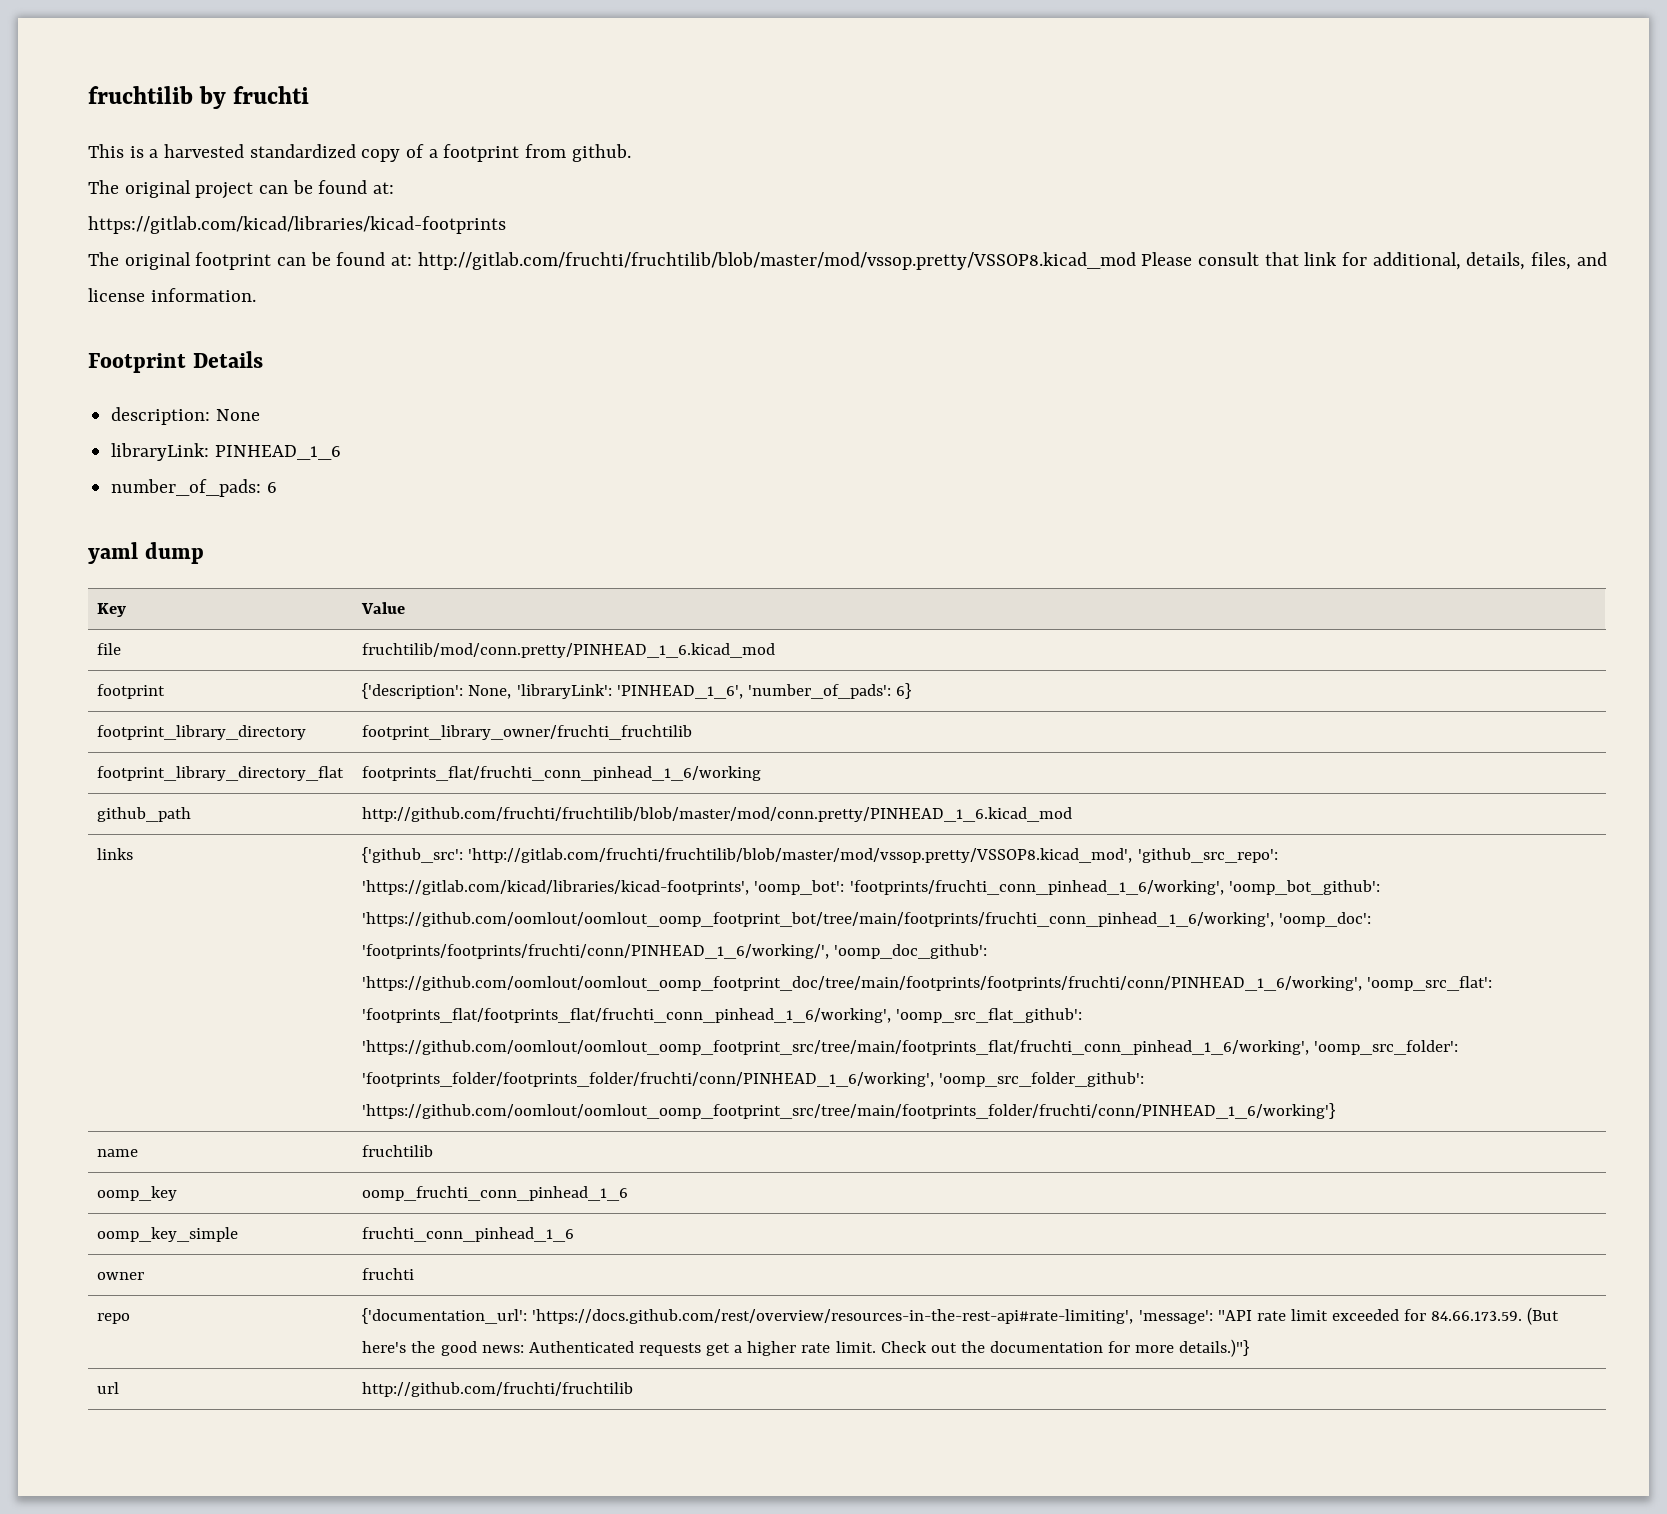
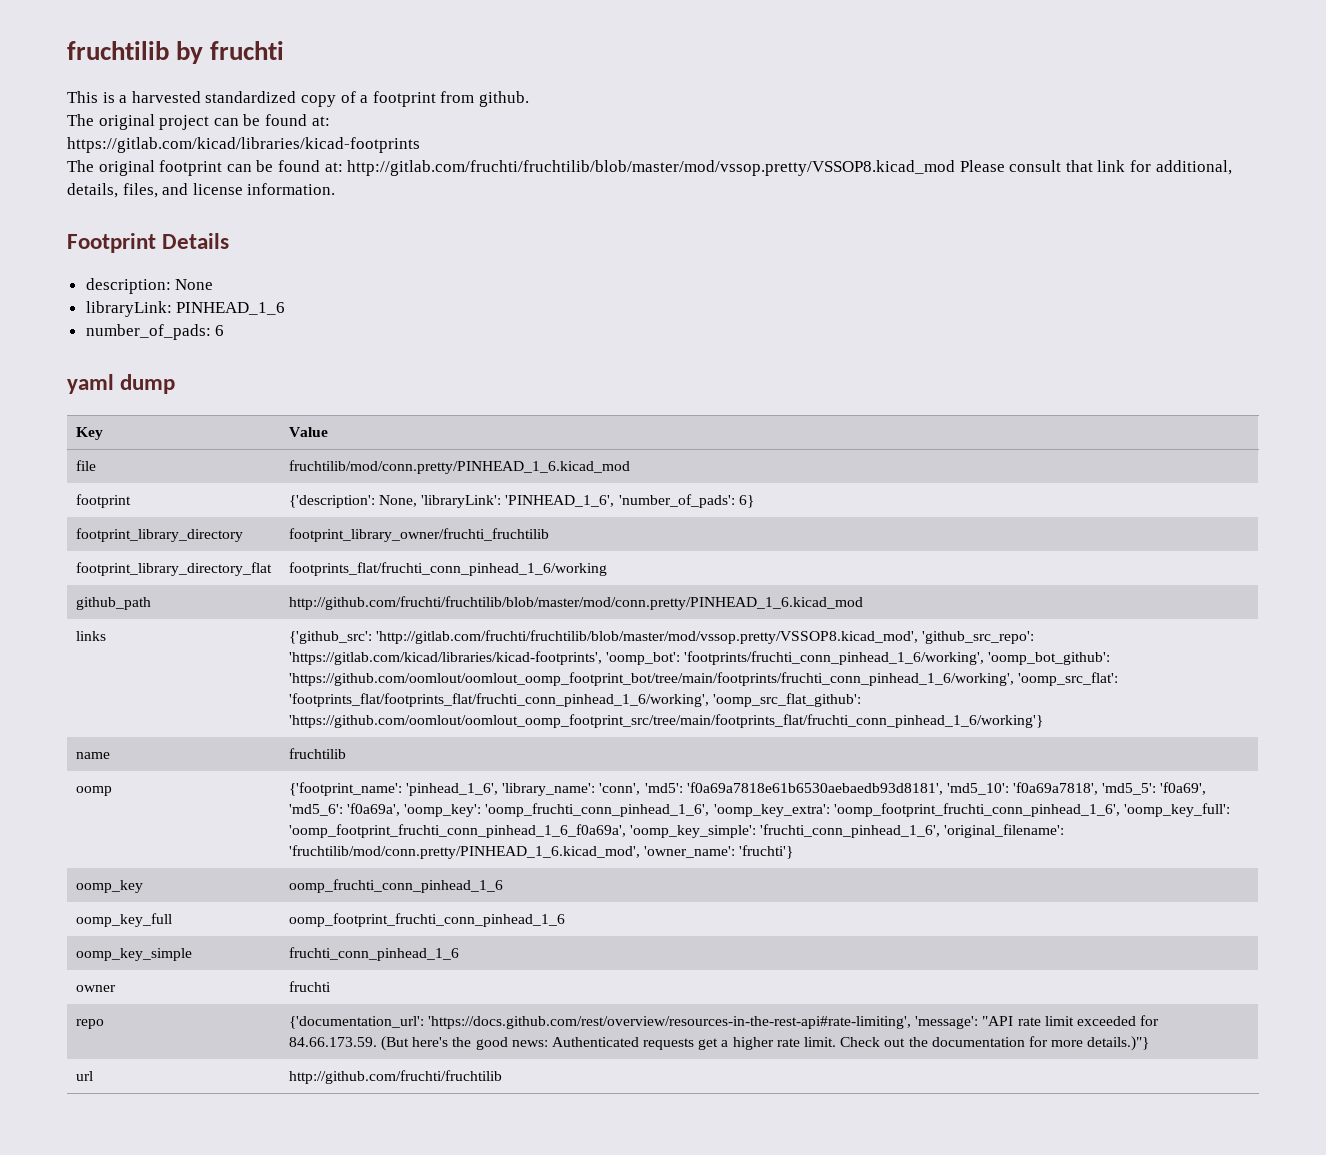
- links | {'github_src': 'http://gitlab.com/fruchti/fruchtilib/blob/master/mod/vssop.pretty/VSSOP8.kicad_mod', 'github_src_repo': 'https://gitlab.com/kicad/libraries/kicad-footprints', 'oomp_bot': 'footprints/fruchti_conn_pinhead_1_6/working', 'oomp_bot_github': 'https://github.com/oomlout/oomlout_oomp_footprint_bot/tree/main/footprints/fruchti_conn_pinhead_1_6/working', 'oomp_doc': 'footprints/footprints/fruchti/conn/PINHEAD_1_6/working/', 'oomp_doc_github': 'https://github.com/oomlout/oomlout_oomp_footprint_doc/tree/main/footprints/footprints/fruchti/conn/PINHEAD_1_6/working', 'oomp_src_flat': 'footprints_flat/footprints_flat/fruchti_conn_pinhead_1_6/working', 'oomp_src_flat_github': 'https://github.com/oomlout/oomlout_oomp_footprint_src/tree/main/footprints_flat/fruchti_conn_pinhead_1_6/working', 'oomp_src_folder': 'footprints_folder/footprints_folder/fruchti/conn/PINHEAD_1_6/working', 'oomp_src_folder_github': 'https://github.com/oomlout/oomlout_oomp_footprint_src/tree/main/footprints_folder/fruchti/conn/PINHEAD_1_6/working'}
+ links | {'github_src': 'http://gitlab.com/fruchti/fruchtilib/blob/master/mod/vssop.pretty/VSSOP8.kicad_mod', 'github_src_repo': 'https://gitlab.com/kicad/libraries/kicad-footprints', 'oomp_bot': 'footprints/fruchti_conn_pinhead_1_6/working', 'oomp_bot_github': 'https://github.com/oomlout/oomlout_oomp_footprint_bot/tree/main/footprints/fruchti_conn_pinhead_1_6/working', 'oomp_src_flat': 'footprints_flat/footprints_flat/fruchti_conn_pinhead_1_6/working', 'oomp_src_flat_github': 'https://github.com/oomlout/oomlout_oomp_footprint_src/tree/main/footprints_flat/fruchti_conn_pinhead_1_6/working'}
  name | fruchtilib
+ oomp | {'footprint_name': 'pinhead_1_6', 'library_name': 'conn', 'md5': 'f0a69a7818e61b6530aebaedb93d8181', 'md5_10': 'f0a69a7818', 'md5_5': 'f0a69', 'md5_6': 'f0a69a', 'oomp_key': 'oomp_fruchti_conn_pinhead_1_6', 'oomp_key_extra': 'oomp_footprint_fruchti_conn_pinhead_1_6', 'oomp_key_full': 'oomp_footprint_fruchti_conn_pinhead_1_6_f0a69a', 'oomp_key_simple': 'fruchti_conn_pinhead_1_6', 'original_filename': 'fruchtilib/mod/conn.pretty/PINHEAD_1_6.kicad_mod', 'owner_name': 'fruchti'}
+ oomp_key_full | oomp_footprint_fruchti_conn_pinhead_1_6

